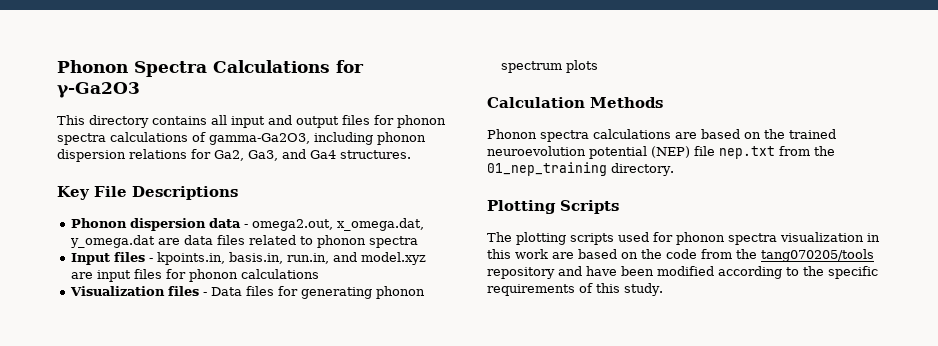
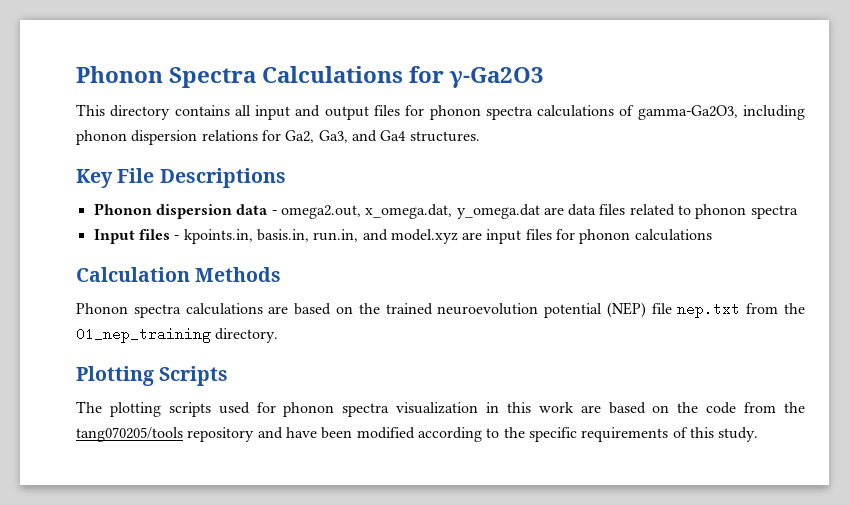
- Visualization files - Data files for generating phonon spectrum plots

